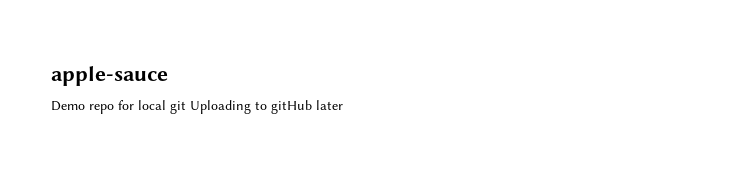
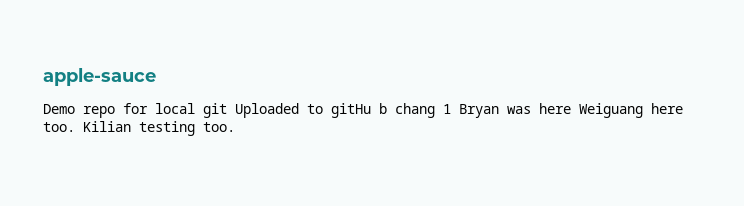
- Demo repo for local git Uploading to gitHub later
+ Demo repo for local git Uploaded to gitHu b chang 1 Bryan was here Weiguang here too. Kilian testing too.

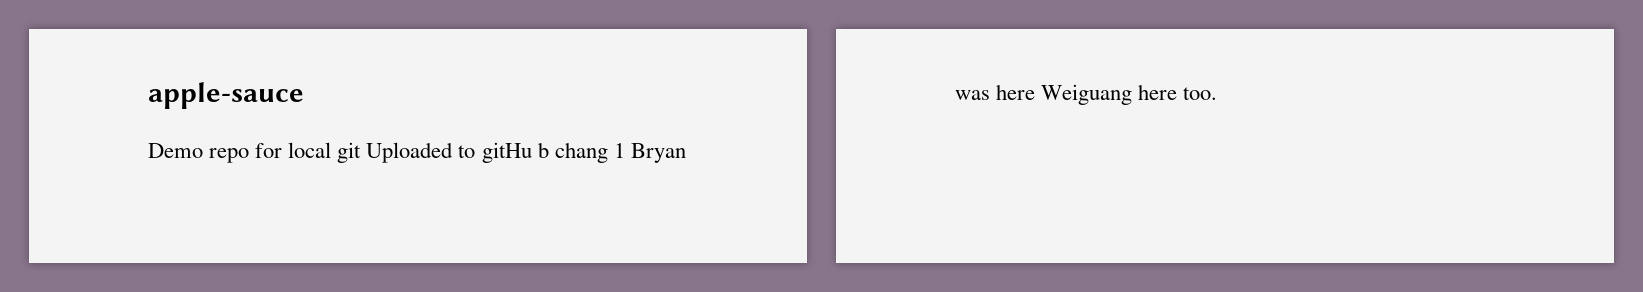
- Kilian testing too.

